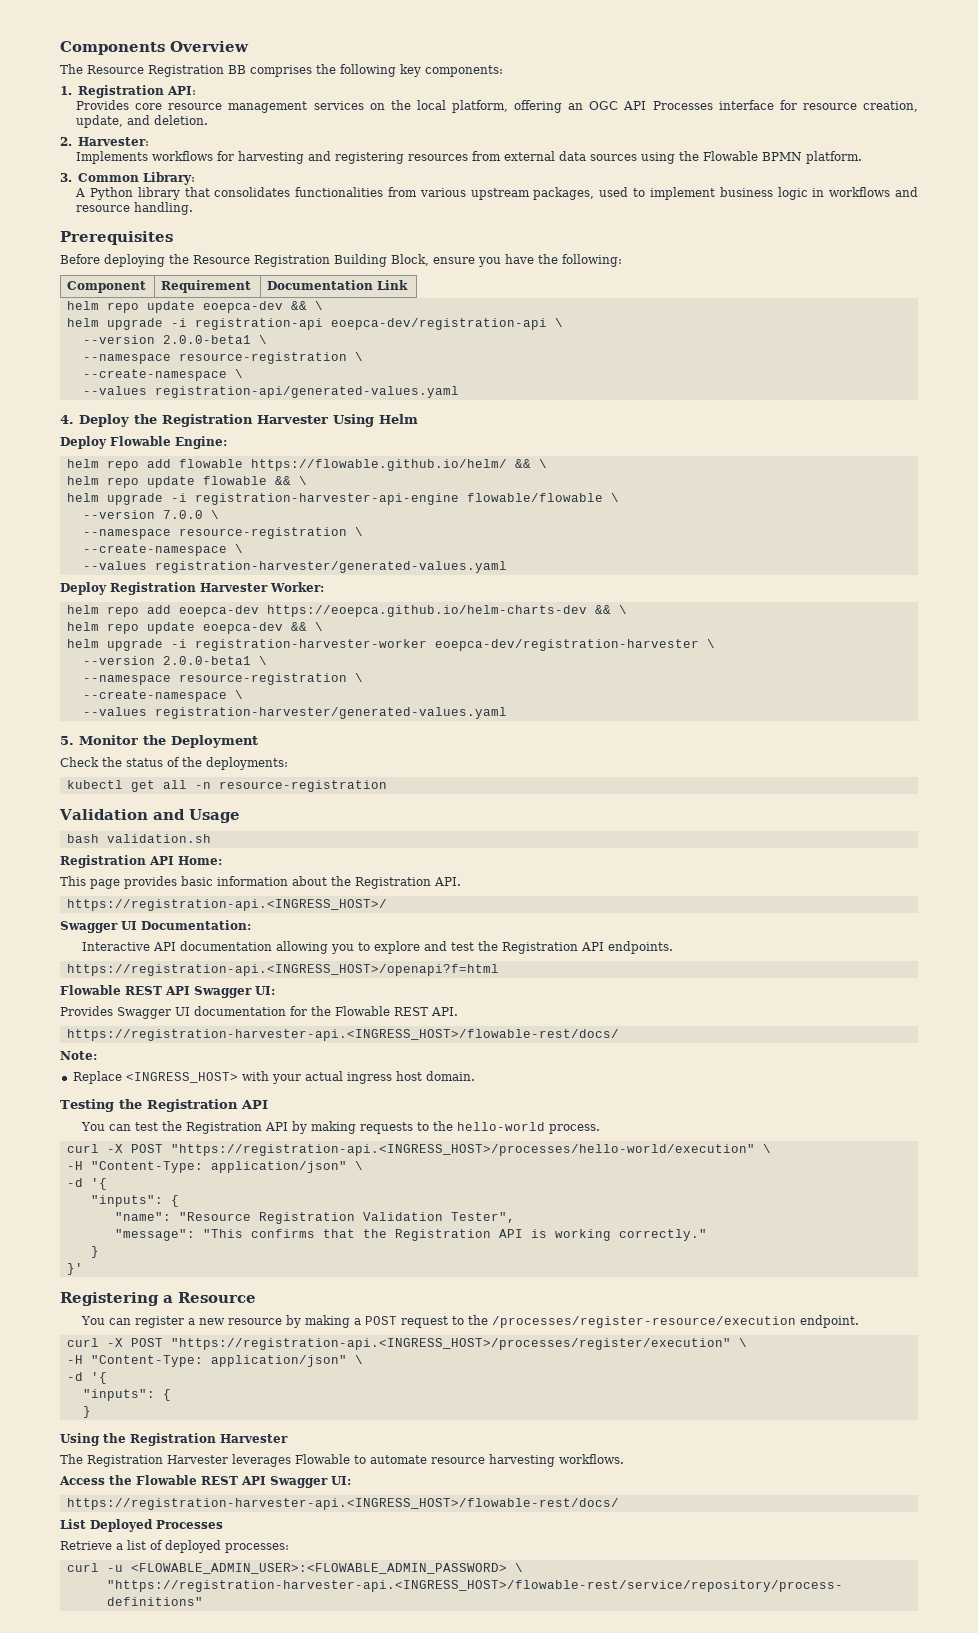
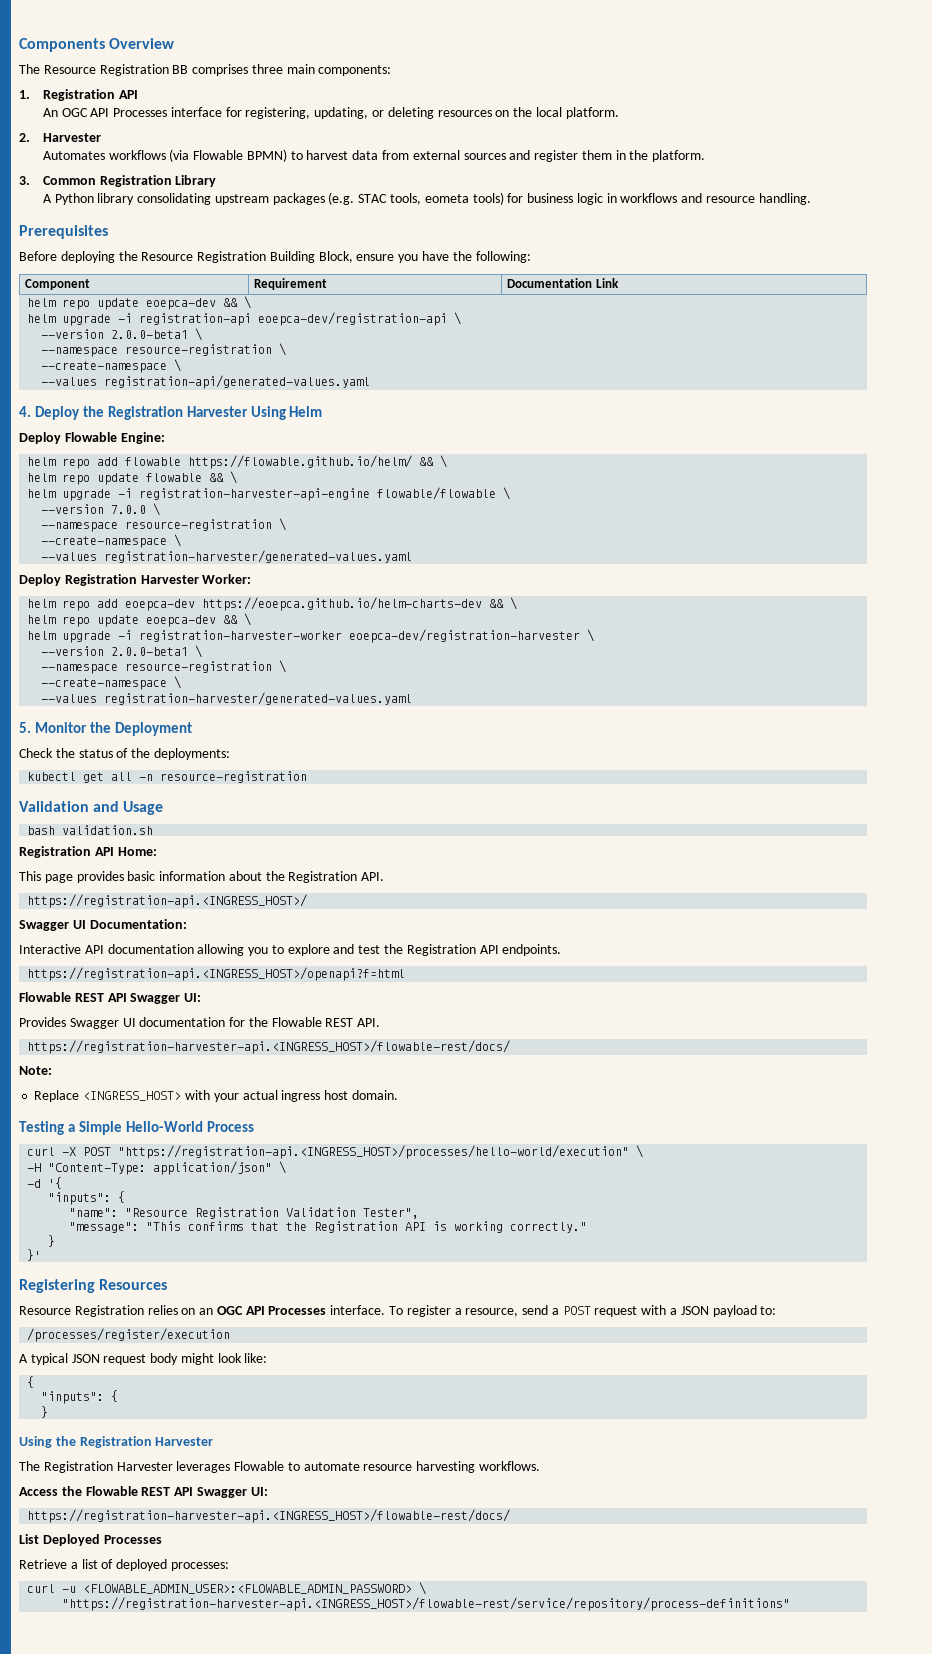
- The Resource Registration BB comprises the following key components:
+ The Resource Registration BB comprises three main components:
- 1. Registration API:
- Provides core resource management services on the local platform, offering an OGC API Processes interface for resource creation, update, and deletion.
- 2. Harvester:
- Implements workflows for harvesting and registering resources from external data sources using the Flowable BPMN platform.
+ 1. Registration API
+ An OGC API Processes interface for registering, updating, or deleting resources on the local platform.
+ 2. Harvester
+ Automates workflows (via Flowable BPMN) to harvest data from external sources and register them in the platform.
- 3. Common Library:
+ 3. Common Registration Library
- A Python library that consolidates functionalities from various upstream packages, used to implement business logic in workflows and resource handling.
+ A Python library consolidating upstream packages (e.g. STAC tools, eometa tools) for business logic in workflows and resource handling.
- Testing the Registration API
- You can test the Registration API by making requests to the hello-world process.
+ Testing a Simple Hello-World Process
- Registering a Resource
- You can register a new resource by making a POST request to the /processes/register-resource/execution endpoint.
- curl -X POST "https://registration-api.<INGRESS_HOST>/processes/register/execution" \
- -H "Content-Type: application/json" \
- -d '{
+ Registering Resources
+ Resource Registration relies on an OGC API Processes interface. To register a resource, send a POST request with a JSON payload to:
+ /processes/register/execution
+ A typical JSON request body might look like:
+ {

